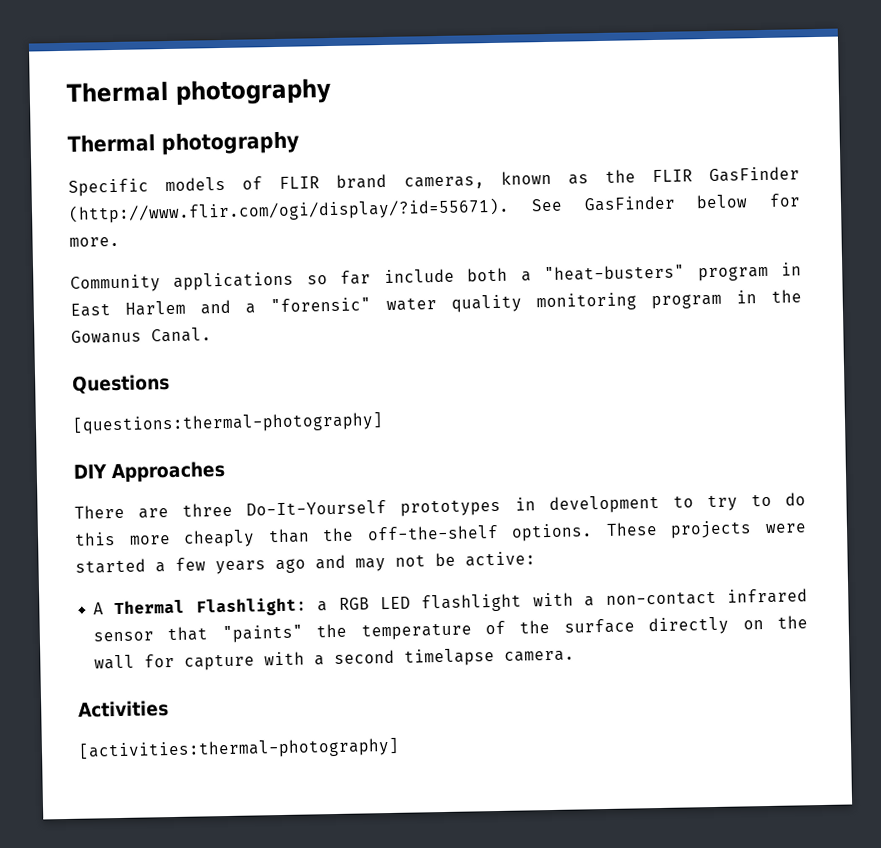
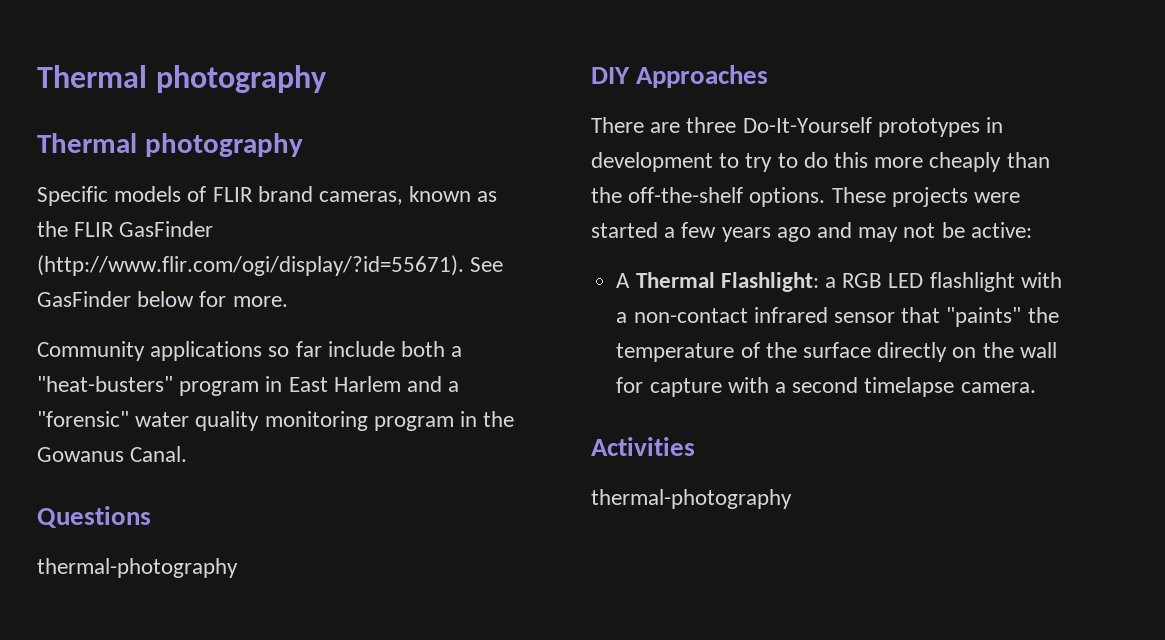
  Questions
- [questions:thermal-photography]
+ thermal-photography
  Activities
- [activities:thermal-photography]
+ thermal-photography

